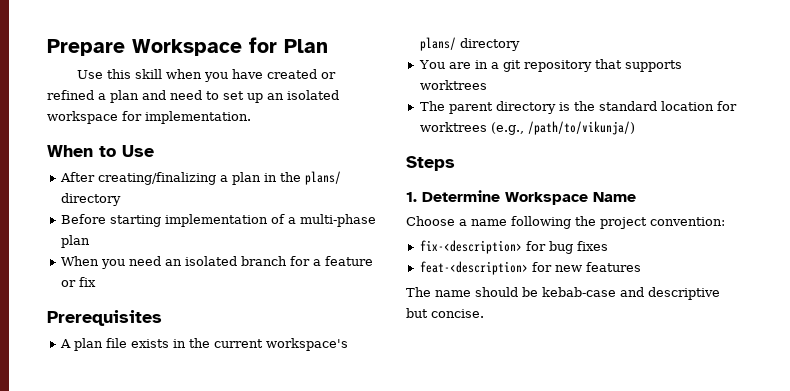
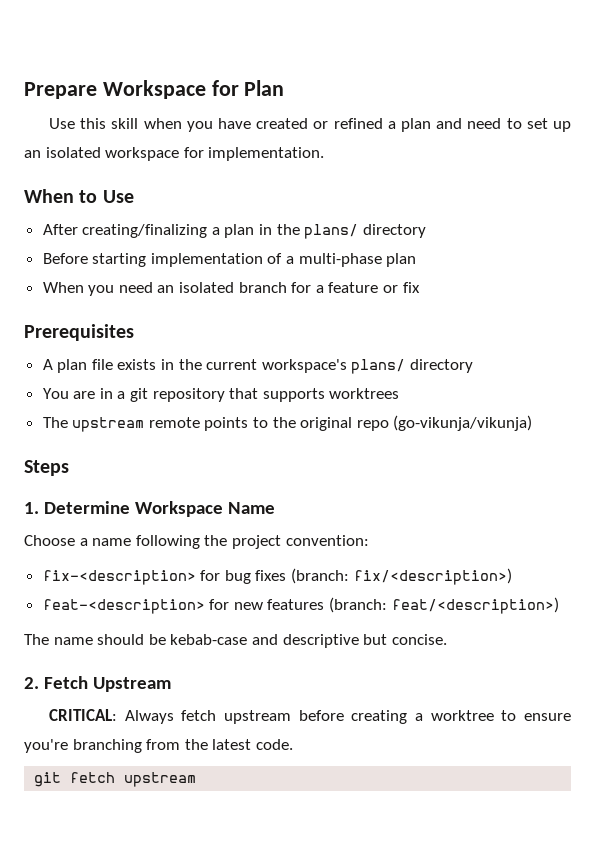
- The parent directory is the standard location for worktrees (e.g., /path/to/vikunja/)
+ The upstream remote points to the original repo (go-vikunja/vikunja)
- fix-<description> for bug fixes
+ fix-<description> for bug fixes (branch: fix/<description>)
- feat-<description> for new features
+ feat-<description> for new features (branch: feat/<description>)
+ 2. Fetch Upstream
+ CRITICAL: Always fetch upstream before creating a worktree to ensure you're branching from the latest code.
+ git fetch upstream

